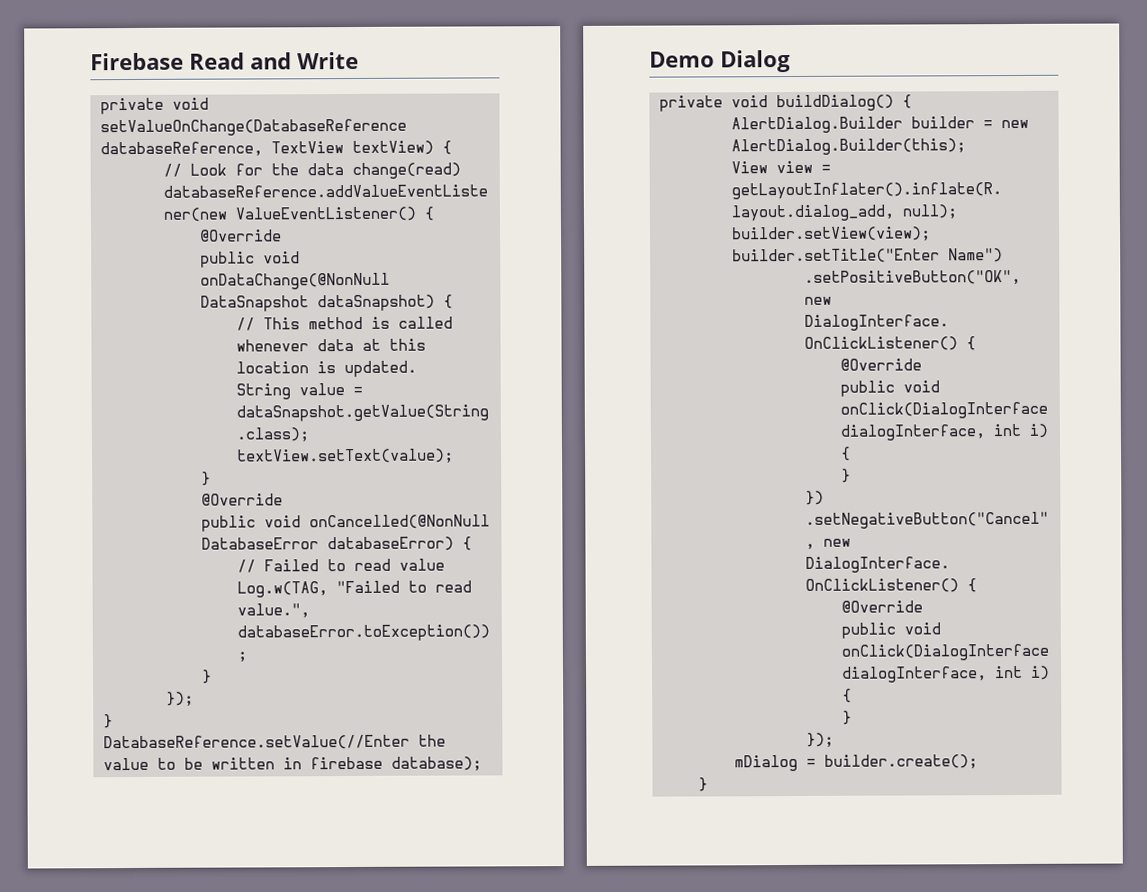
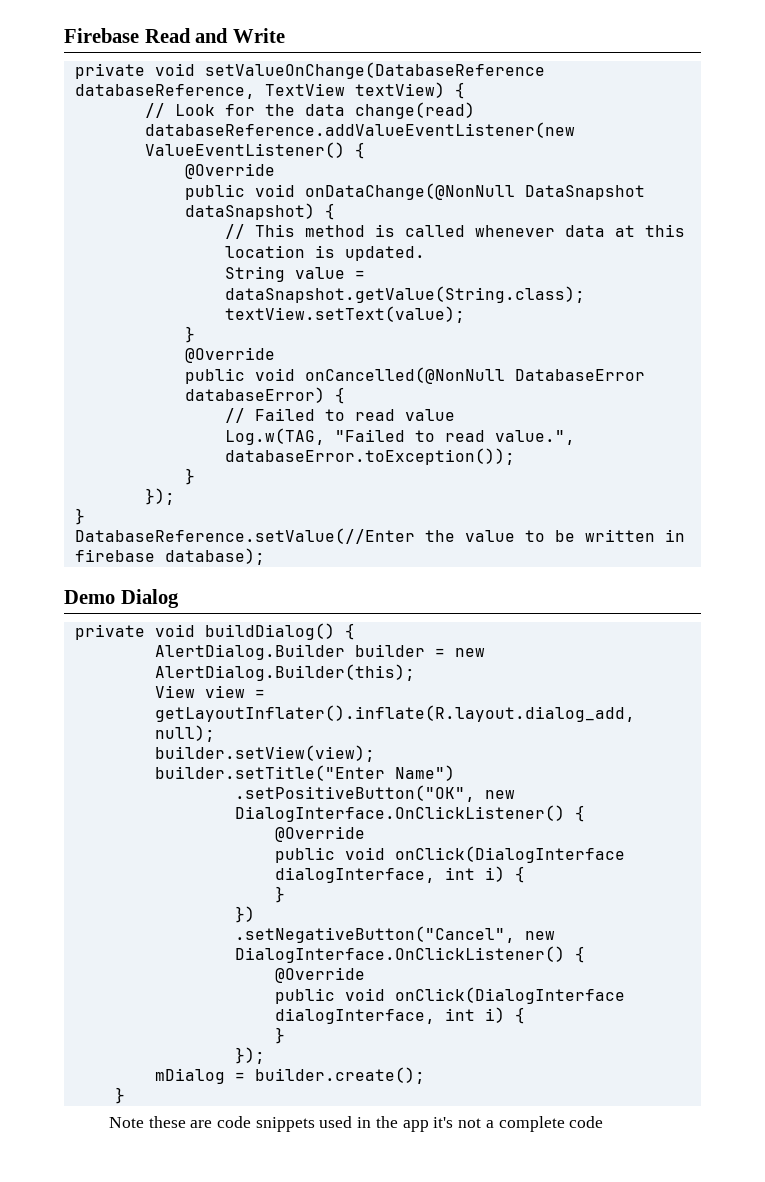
+ Note these are code snippets used in the app it's not a complete code

